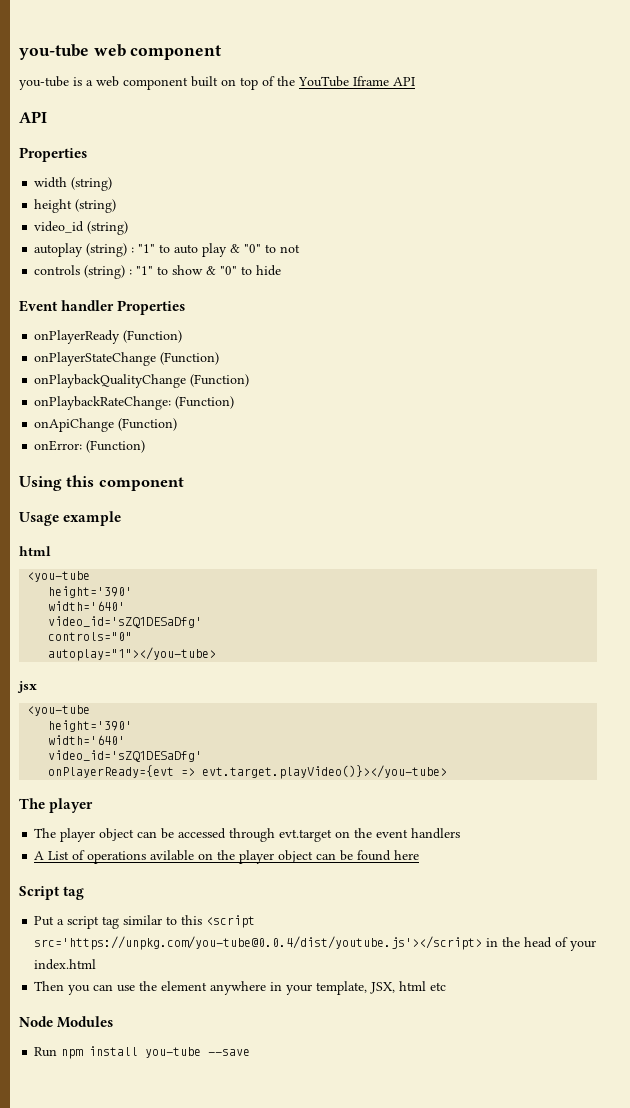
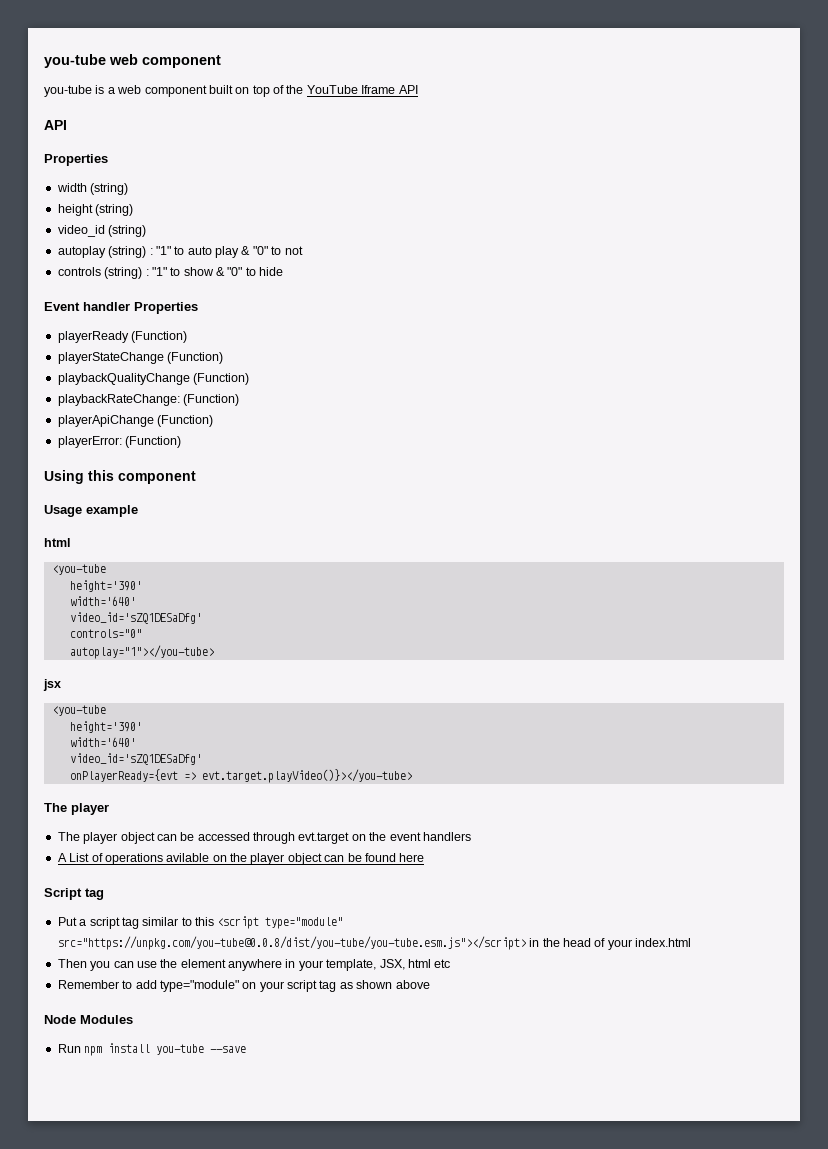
- onPlayerReady (Function)
- onPlayerStateChange (Function)
- onPlaybackQualityChange (Function)
- onPlaybackRateChange: (Function)
- onApiChange (Function)
- onError: (Function)
+ playerReady (Function)
+ playerStateChange (Function)
+ playbackQualityChange (Function)
+ playbackRateChange: (Function)
+ playerApiChange (Function)
+ playerError: (Function)
- Put a script tag similar to this <script src='https://unpkg.com/you-tube@0.0.4/dist/youtube.js'></script> in the head of your index.html
+ Put a script tag similar to this <script type="module" src="https://unpkg.com/you-tube@0.0.8/dist/you-tube/you-tube.esm.js"></script> in the head of your index.html
+ Remember to add type="module" on your script tag as shown above

